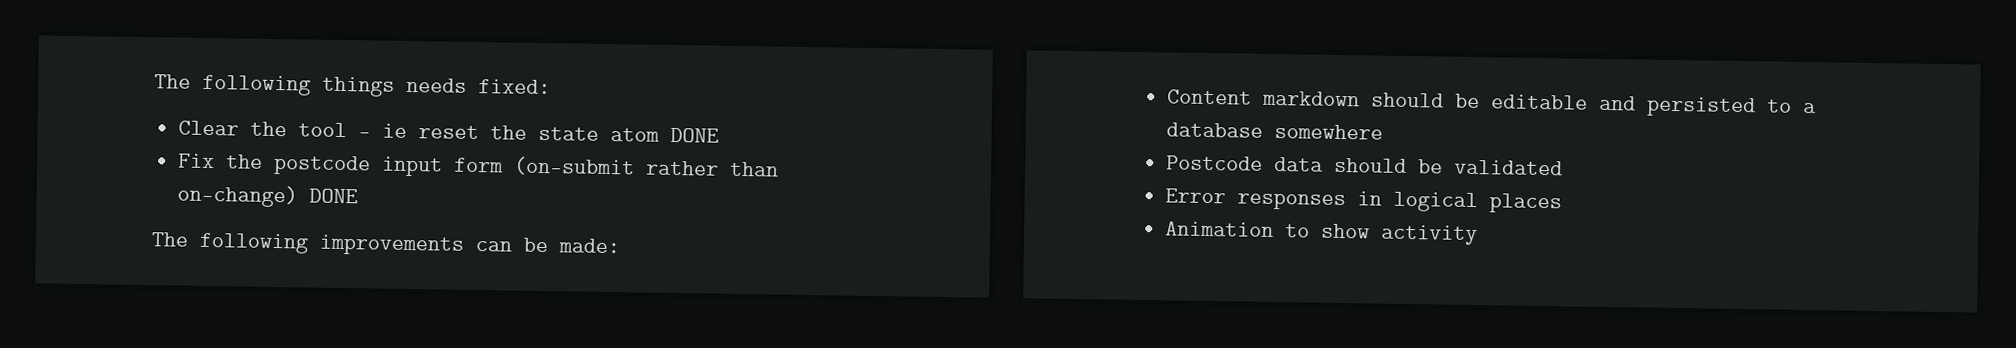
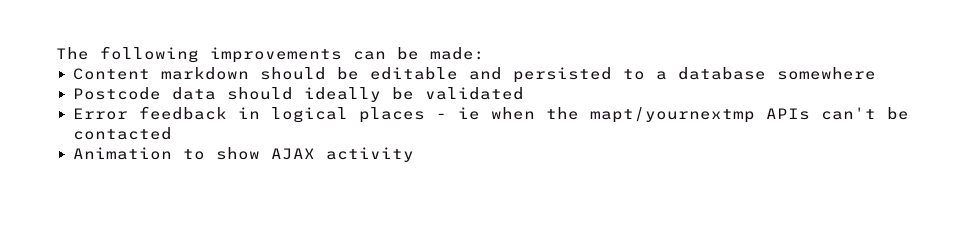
- The following things needs fixed:
- Clear the tool - ie reset the state atom DONE
- Fix the postcode input form (on-submit rather than on-change) DONE
- Postcode data should be validated
+ Postcode data should ideally be validated
- Error responses in logical places
+ Error feedback in logical places - ie when the mapt/yournextmp APIs can't be contacted
- Animation to show activity
+ Animation to show AJAX activity

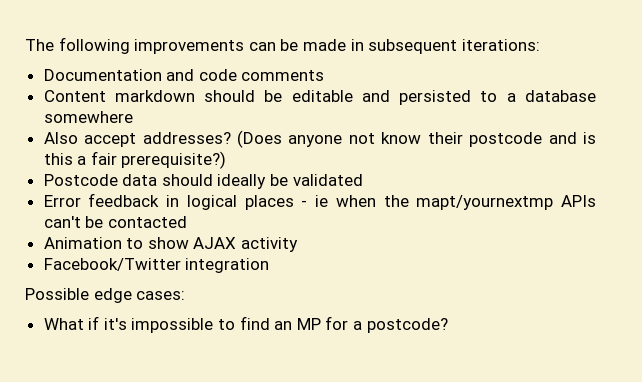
- The following improvements can be made:
+ The following improvements can be made in subsequent iterations:
+ Documentation and code comments
+ Also accept addresses? (Does anyone not know their postcode and is this a fair prerequisite?)
+ Facebook/Twitter integration
+ Possible edge cases:
+ What if it's impossible to find an MP for a postcode?

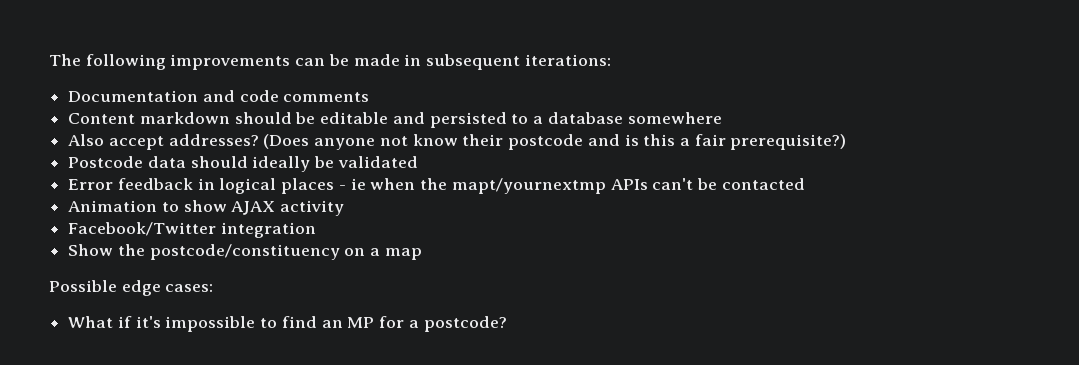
+ Show the postcode/constituency on a map

